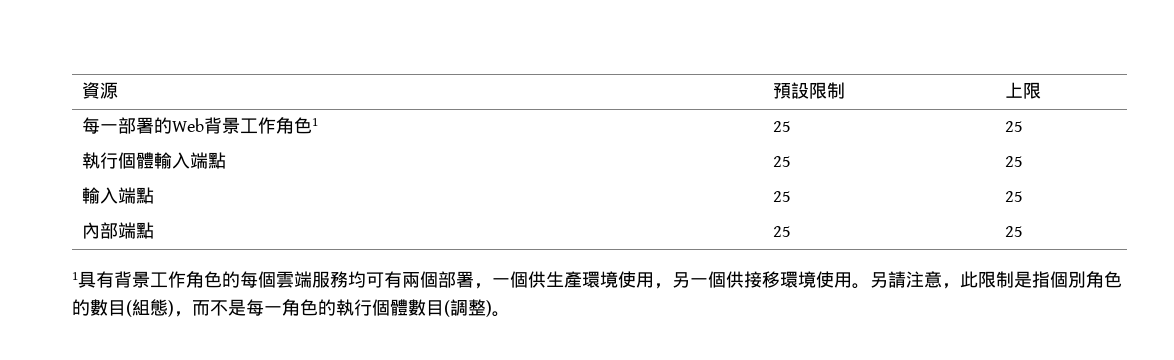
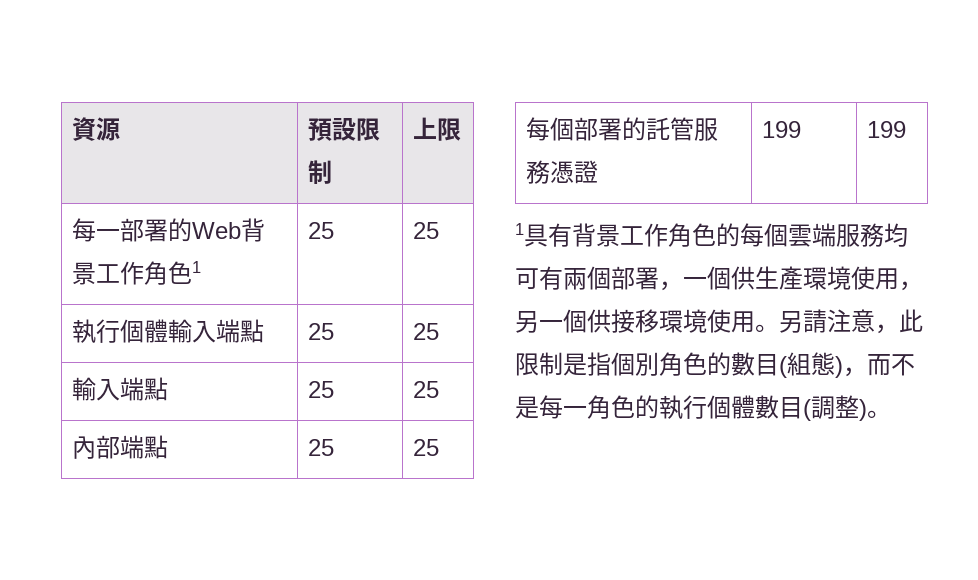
+ 每個部署的託管服務憑證 | 199 | 199

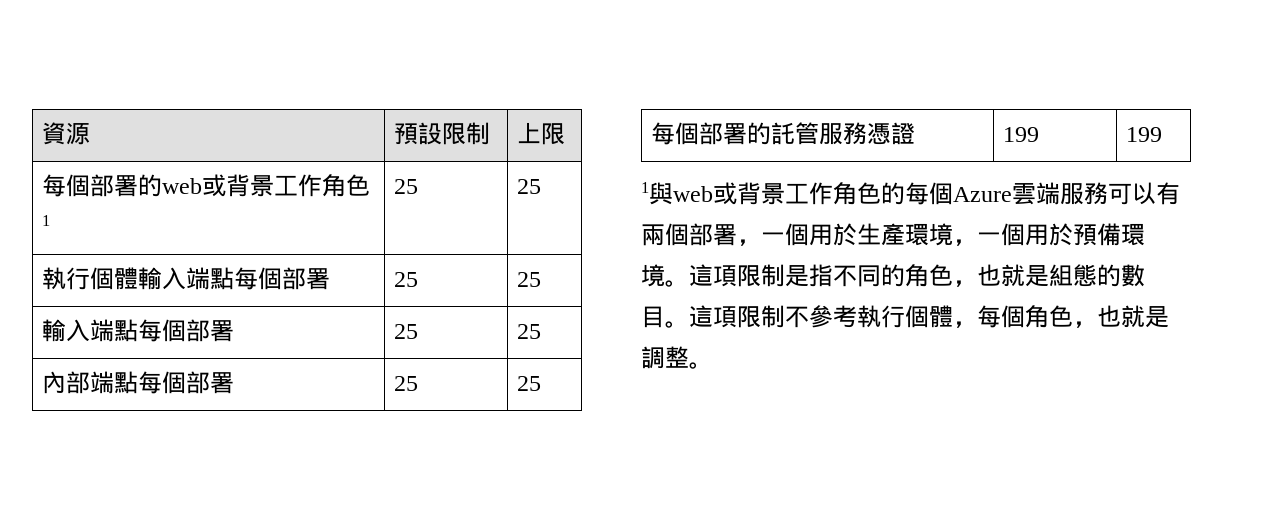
- 每一部署的Web背景工作角色1 | 25 | 25
+ 每個部署的web或背景工作角色1 | 25 | 25
- 執行個體輸入端點 | 25 | 25
- 輸入端點 | 25 | 25
+ 執行個體輸入端點每個部署 | 25 | 25
+ 輸入端點每個部署 | 25 | 25
- 內部端點 | 25 | 25
+ 內部端點每個部署 | 25 | 25
- 1具有背景工作角色的每個雲端服務均可有兩個部署，一個供生產環境使用，另一個供接移環境使用。另請注意，此限制是指個別角色的數目(組態)，而不是每一角色的執行個體數目(調整)。
+ 1與web或背景工作角色的每個Azure雲端服務可以有兩個部署，一個用於生產環境，一個用於預備環境。這項限制是指不同的角色，也就是組態的數目。這項限制不參考執行個體，每個角色，也就是調整。

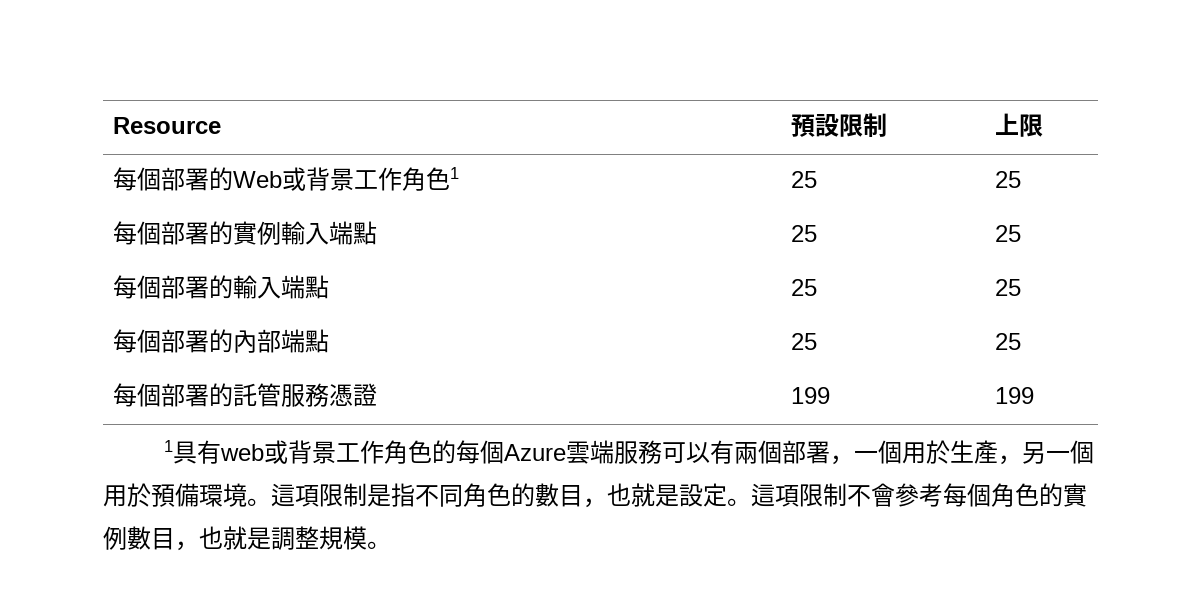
- 資源 | 預設限制 | 上限
+ Resource | 預設限制 | 上限
- 每個部署的web或背景工作角色1 | 25 | 25
+ 每個部署的Web或背景工作角色1 | 25 | 25
- 執行個體輸入端點每個部署 | 25 | 25
- 輸入端點每個部署 | 25 | 25
- 內部端點每個部署 | 25 | 25
+ 每個部署的實例輸入端點 | 25 | 25
+ 每個部署的輸入端點 | 25 | 25
+ 每個部署的內部端點 | 25 | 25
- 1與web或背景工作角色的每個Azure雲端服務可以有兩個部署，一個用於生產環境，一個用於預備環境。
+ 1具有web或背景工作角色的每個Azure雲端服務可以有兩個部署，一個用於生產，另一個用於預備環境。
- 這項限制是指不同的角色，也就是組態的數目。這項限制不參考執行個體，每個角色，也就是調整。
+ 這項限制是指不同角色的數目，也就是設定。這項限制不會參考每個角色的實例數目，也就是調整規模。

